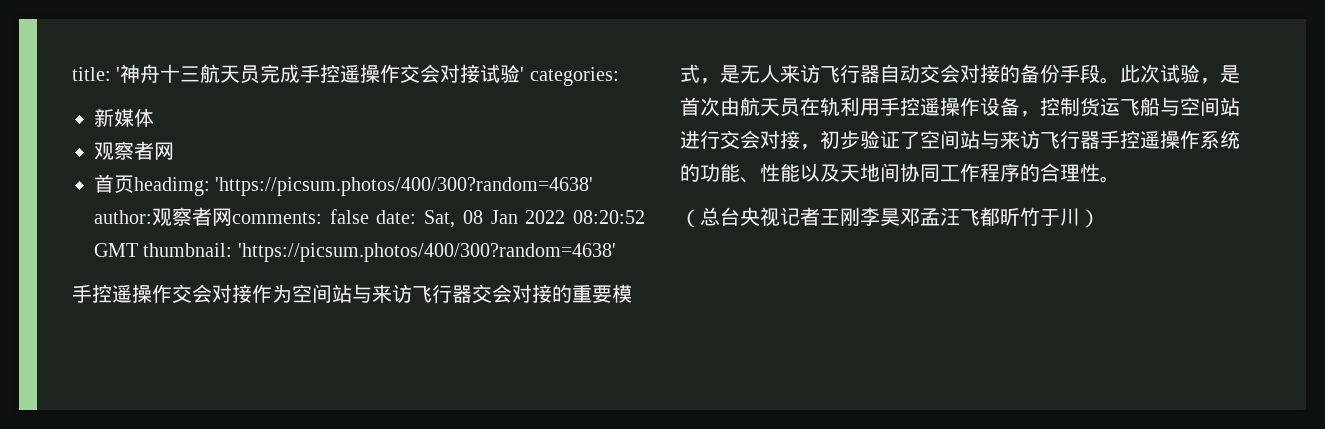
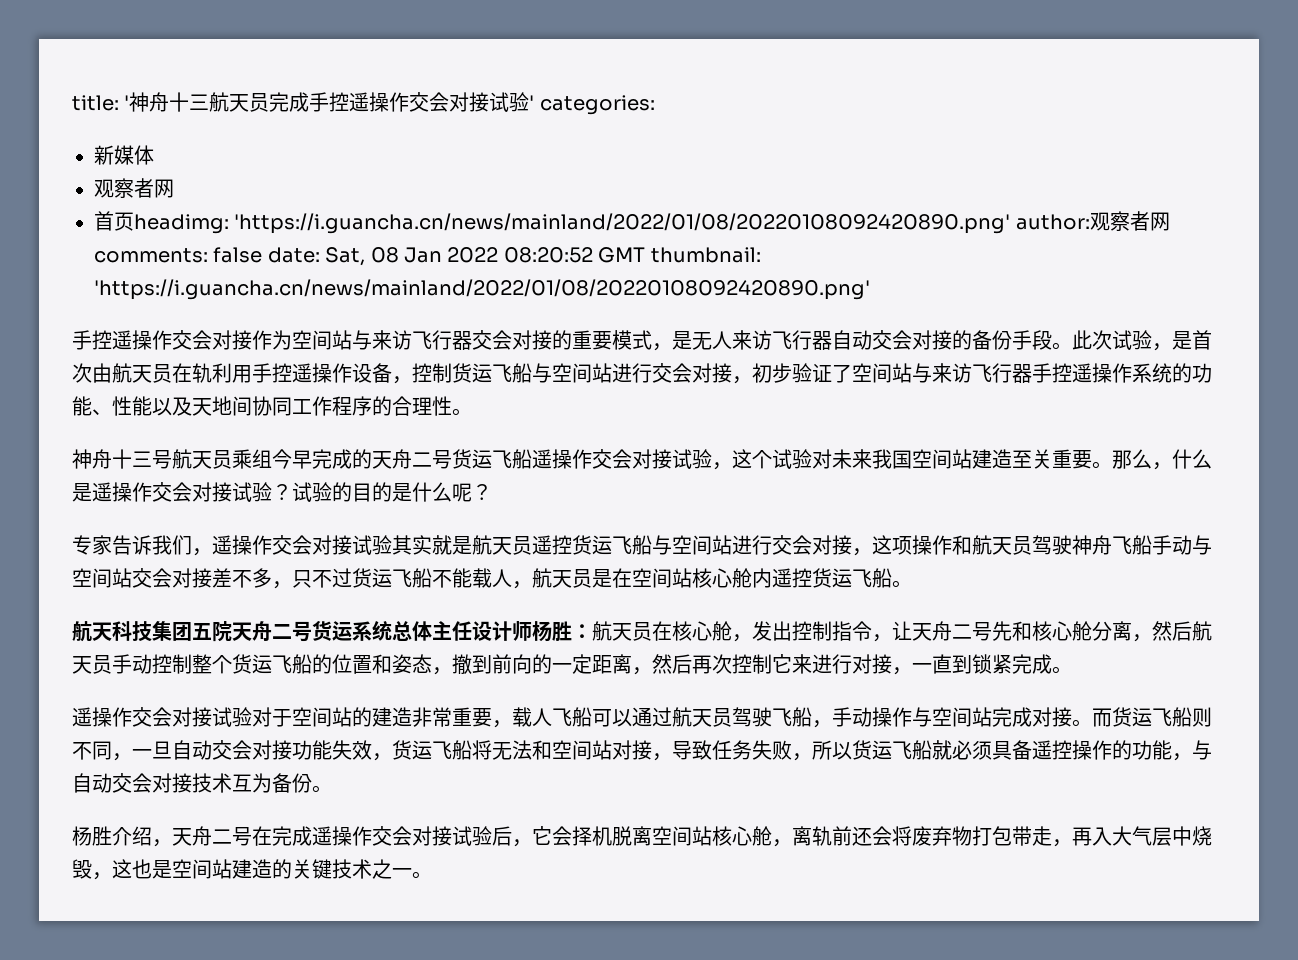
- 首页headimg: 'https://picsum.photos/400/300?random=4638' author:观察者网comments: false date: Sat, 08 Jan 2022 08:20:52 GMT thumbnail: 'https://picsum.photos/400/300?random=4638'
+ 首页headimg: 'https://i.guancha.cn/news/mainland/2022/01/08/20220108092420890.png' author:观察者网comments: false date: Sat, 08 Jan 2022 08:20:52 GMT thumbnail: 'https://i.guancha.cn/news/mainland/2022/01/08/20220108092420890.png'
- （总台央视记者王刚李昊邓孟汪飞都昕竹于川）
+ 神舟十三号航天员乘组今早完成的天舟二号货运飞船遥操作交会对接试验，这个试验对未来我国空间站建造至关重要。那么，什么是遥操作交会对接试验？试验的目的是什么呢？
+ 专家告诉我们，遥操作交会对接试验其实就是航天员遥控货运飞船与空间站进行交会对接，这项操作和航天员驾驶神舟飞船手动与空间站交会对接差不多，只不过货运飞船不能载人，航天员是在空间站核心舱内遥控货运飞船。
+ 航天科技集团五院天舟二号货运系统总体主任设计师杨胜：航天员在核心舱，发出控制指令，让天舟二号先和核心舱分离，然后航天员手动控制整个货运飞船的位置和姿态，撤到前向的一定距离，然后再次控制它来进行对接，一直到锁紧完成。
+ 遥操作交会对接试验对于空间站的建造非常重要，载人飞船可以通过航天员驾驶飞船，手动操作与空间站完成对接。而货运飞船则不同，一旦自动交会对接功能失效，货运飞船将无法和空间站对接，导致任务失败，所以货运飞船就必须具备遥控操作的功能，与自动交会对接技术互为备份。
+ 杨胜介绍，天舟二号在完成遥操作交会对接试验后，它会择机脱离空间站核心舱，离轨前还会将废弃物打包带走，再入大气层中烧毁，这也是空间站建造的关键技术之一。

